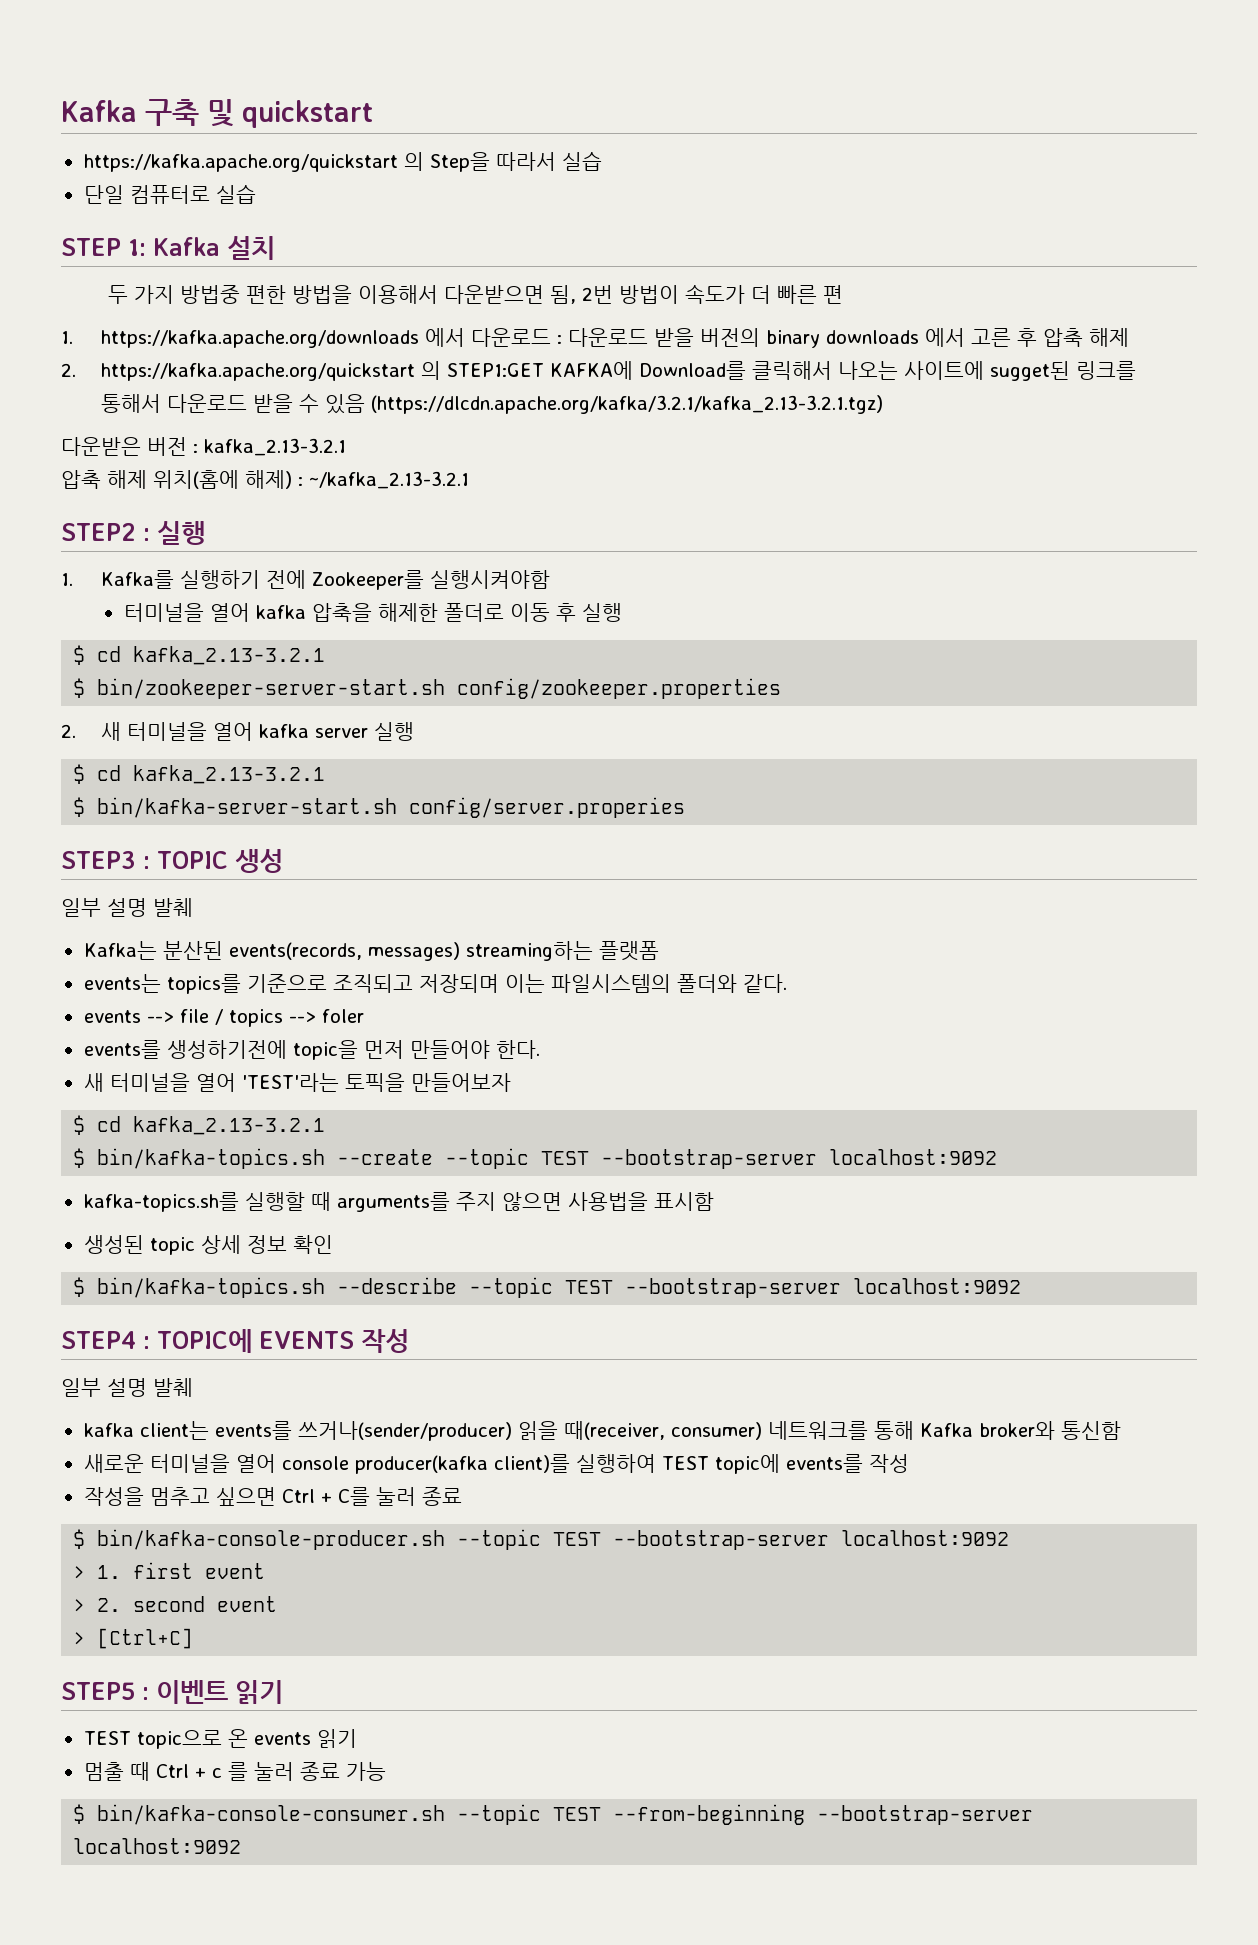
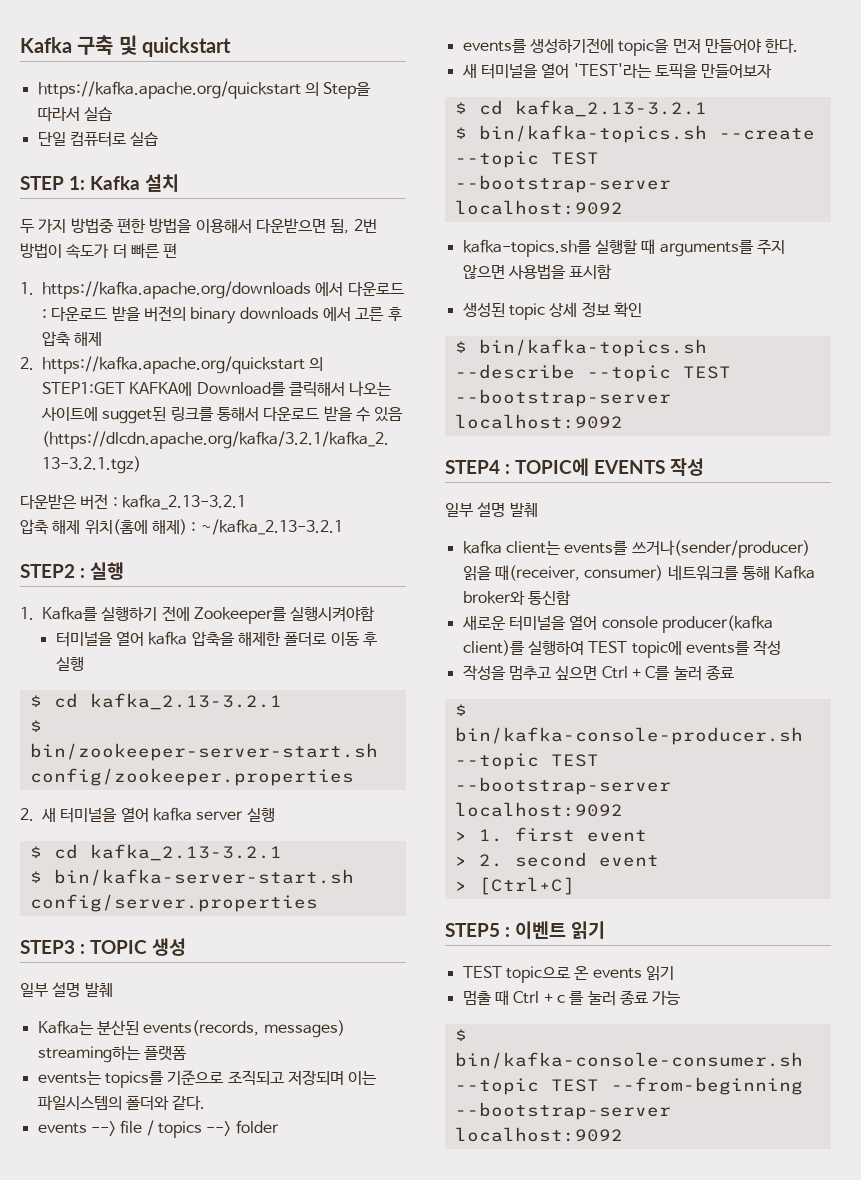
- $ bin/kafka-server-start.sh config/server.properies
+ $ bin/kafka-server-start.sh config/server.properties
- events --> file / topics --> foler
+ events --> file / topics --> folder

